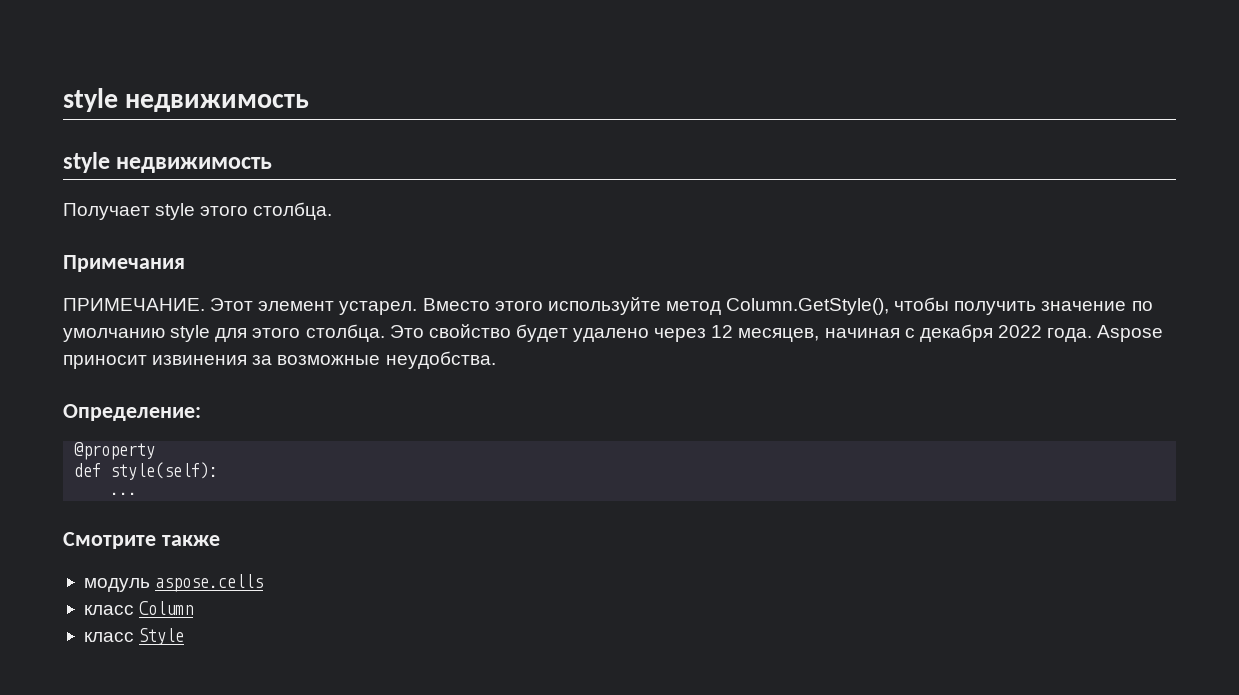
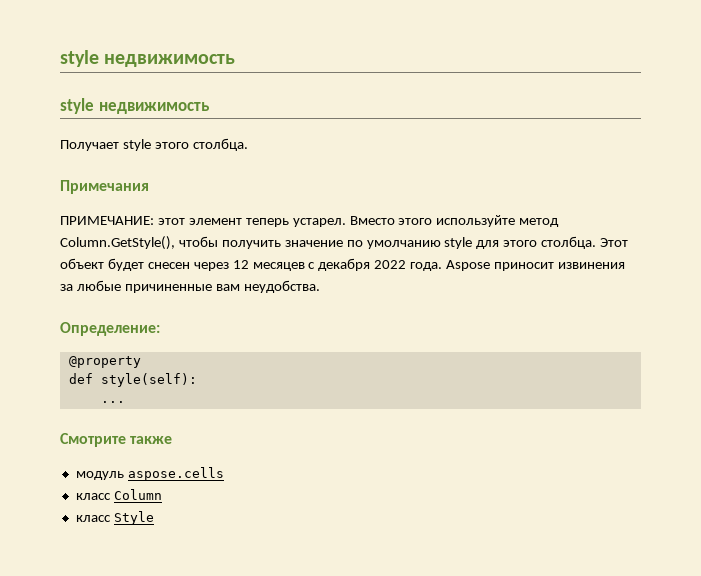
- ПРИМЕЧАНИЕ. Этот элемент устарел.
+ ПРИМЕЧАНИЕ: этот элемент теперь устарел.
- Это свойство будет удалено через 12 месяцев, начиная с декабря 2022 года.
+ Этот объект будет снесен через 12 месяцев с декабря 2022 года.
- Aspose приносит извинения за возможные неудобства.
+ Aspose приносит извинения за любые причиненные вам неудобства.

